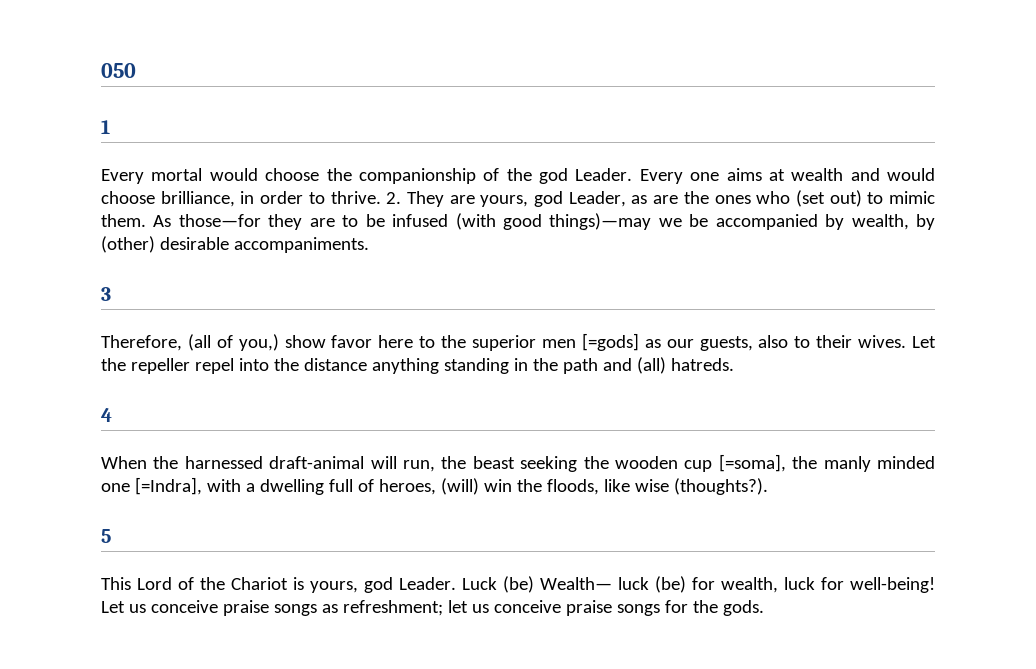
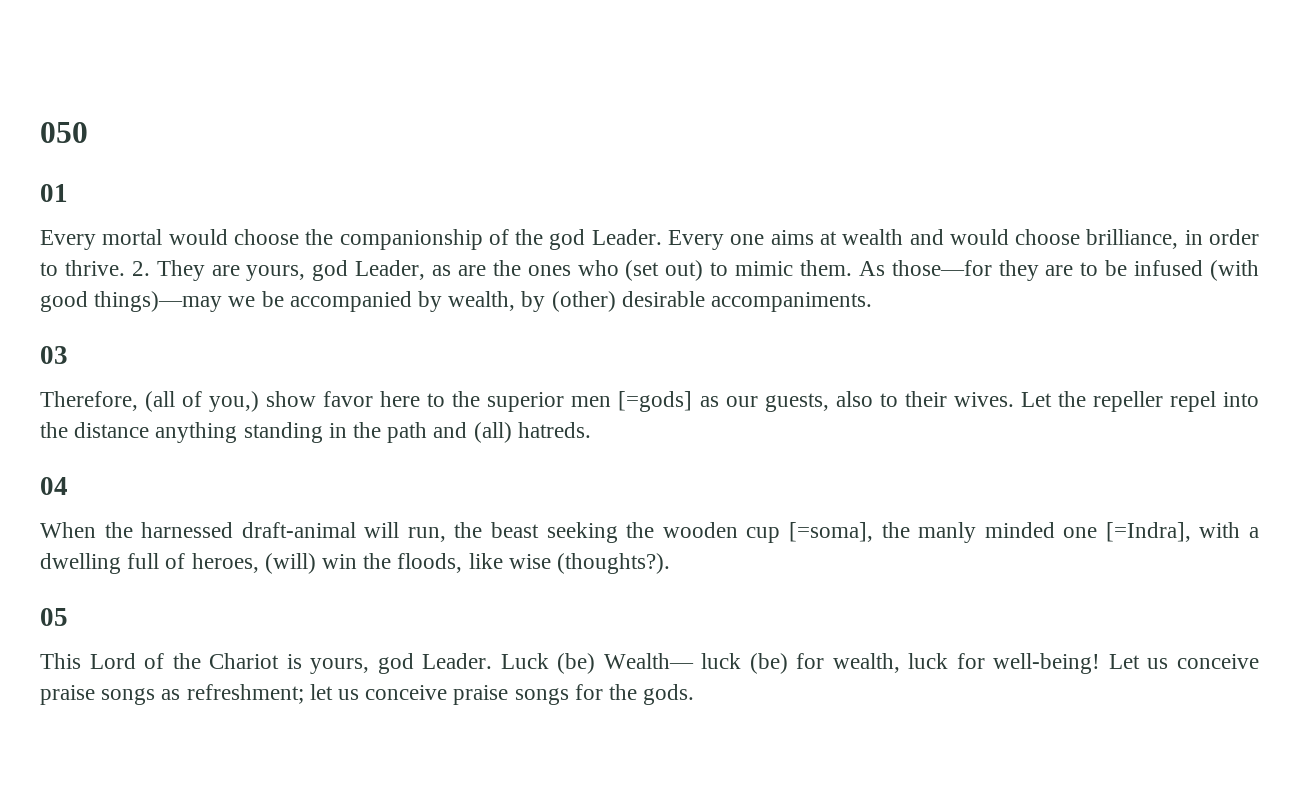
- 1
+ 01
- 3
+ 03
- 4
+ 04
- 5
+ 05

